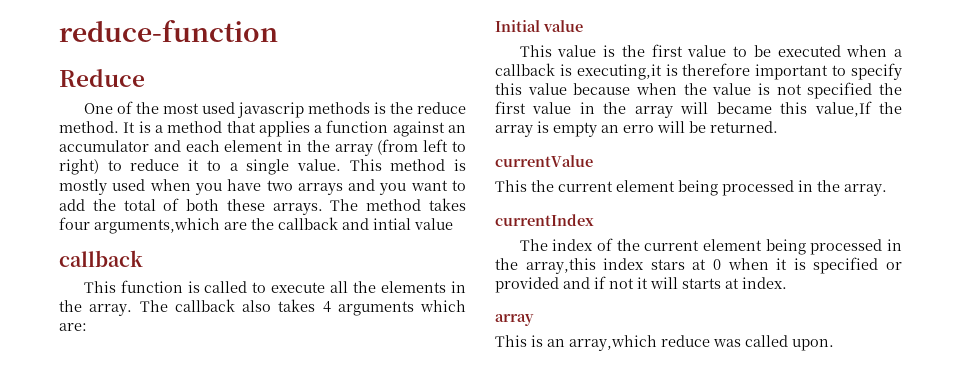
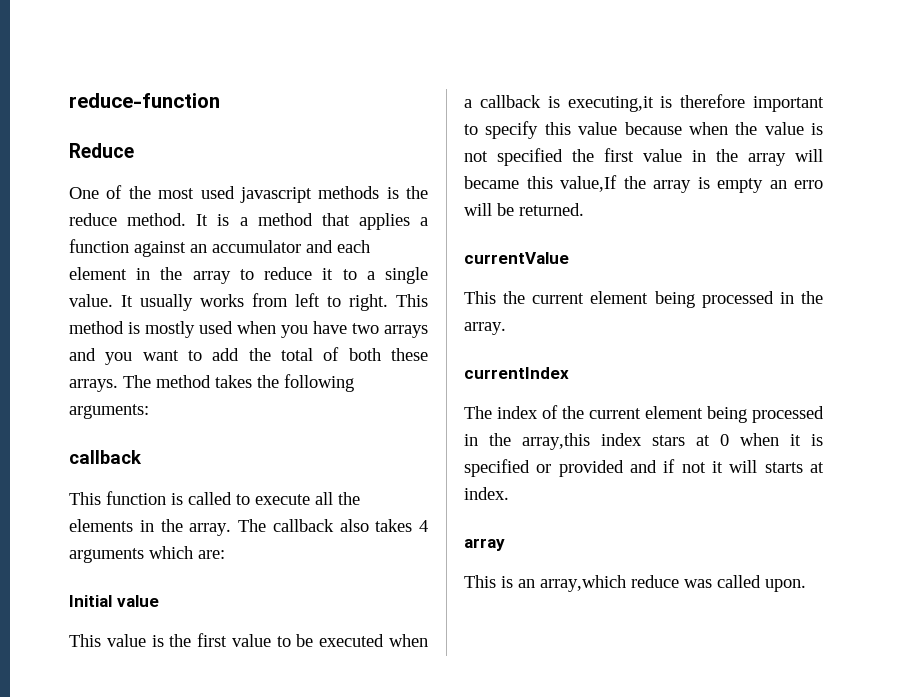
- One of the most used javascrip methods is the reduce method.
+ One of the most used javascript methods is the reduce method.
- It is a method that applies a function against an accumulator and each element in the array (from left to right) to reduce it to a single value.
+ It is a method that applies a function against an accumulator and each element in the array to reduce it to a single value.
+ It usually works from left to right.
- The method takes four arguments,which are the callback and intial value
+ The method takes the following arguments:

